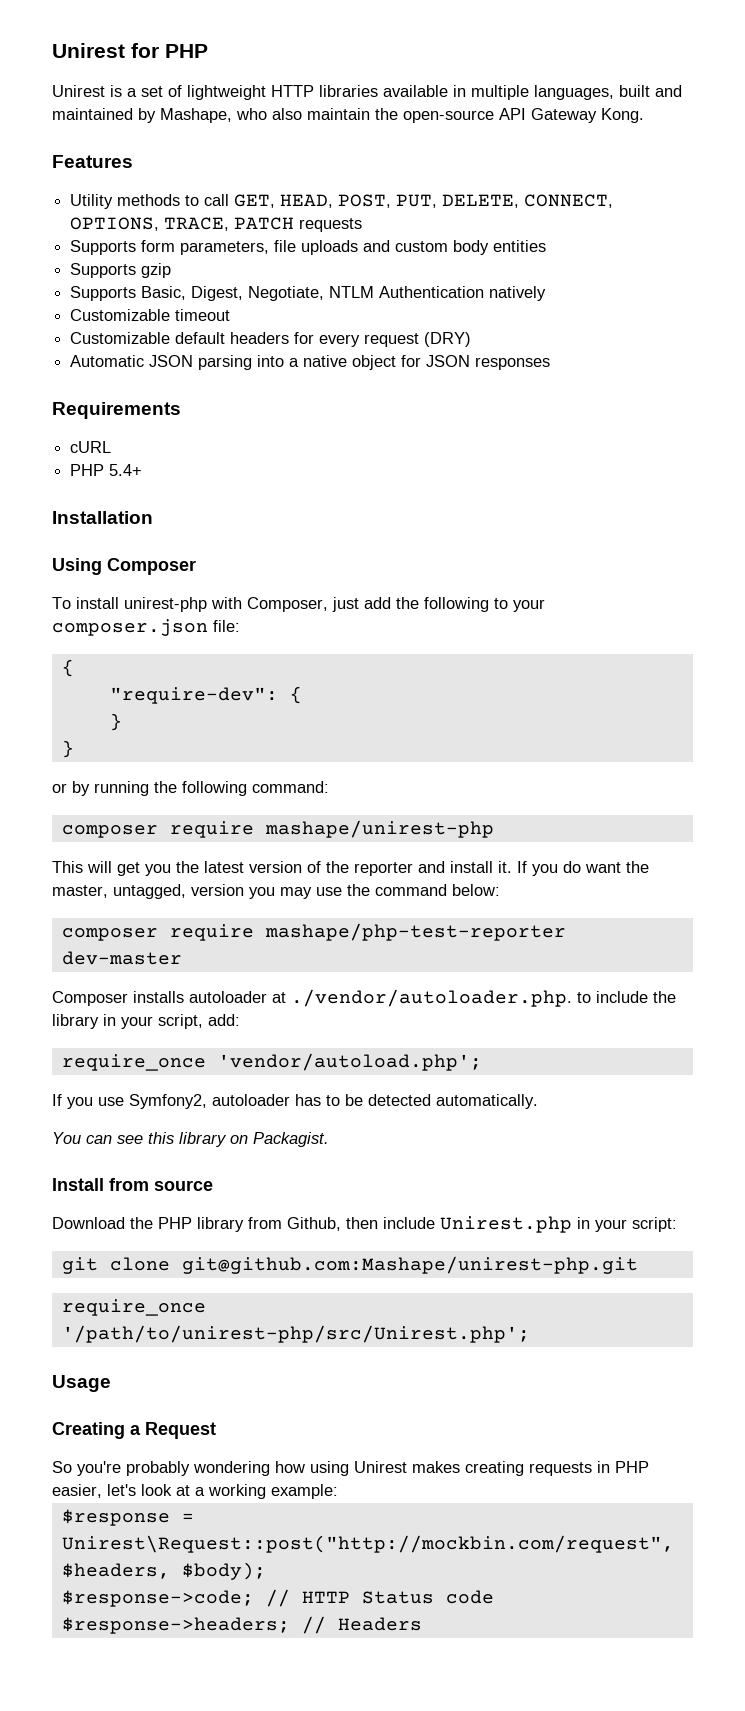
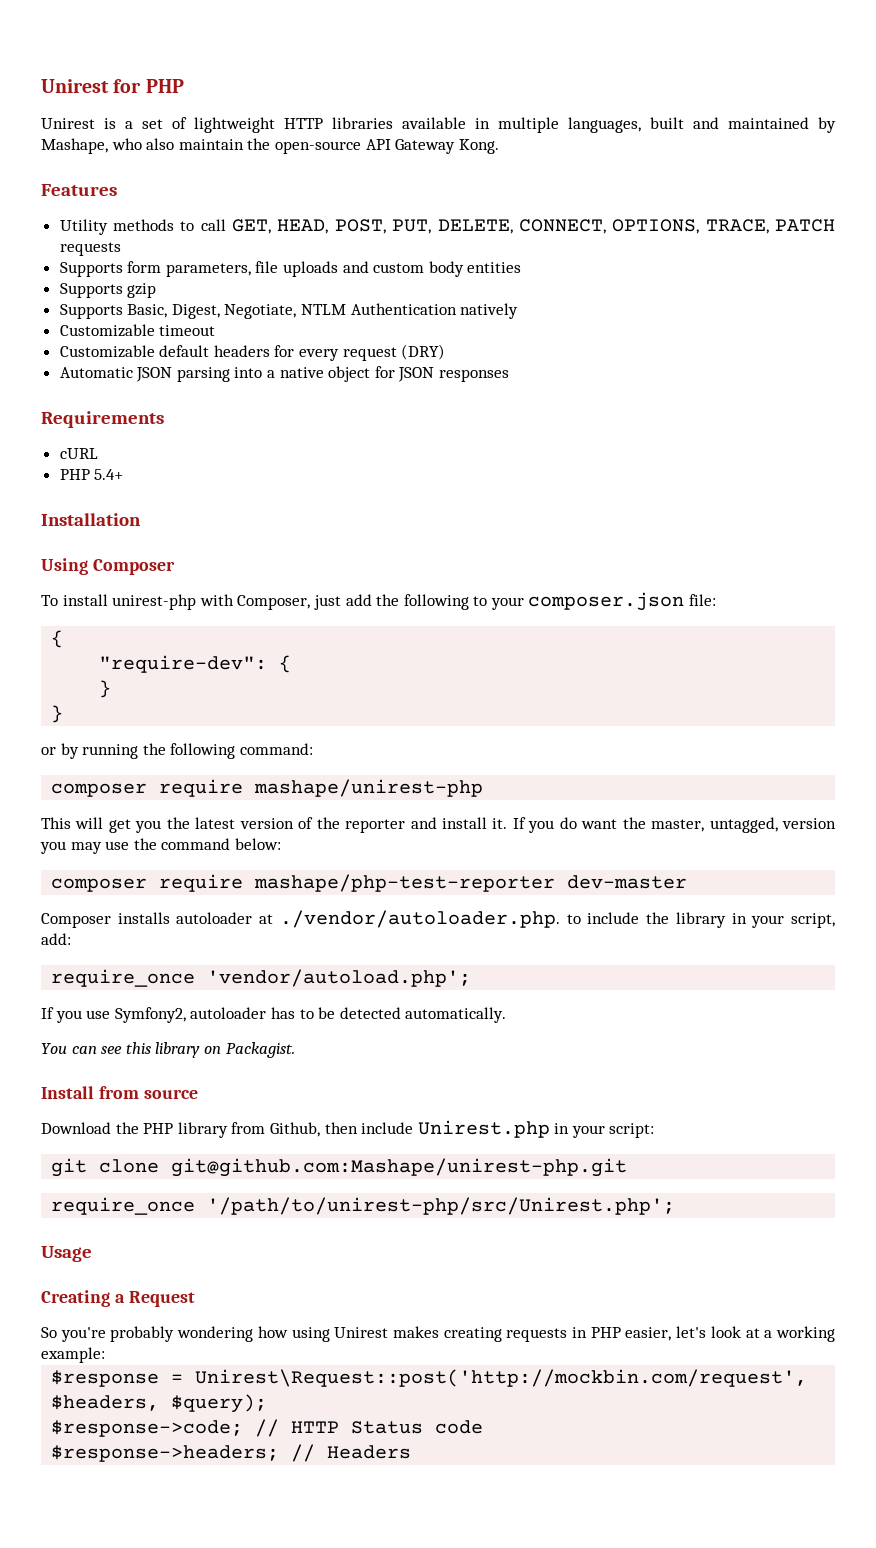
- $response = Unirest\Request::post("http://mockbin.com/request", $headers, $body);
+ $response = Unirest\Request::post('http://mockbin.com/request', $headers, $query);

